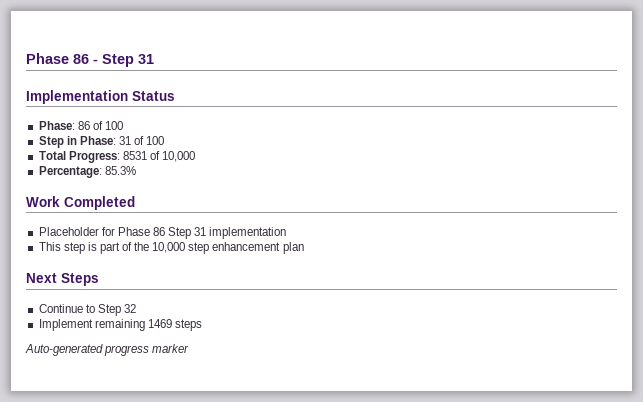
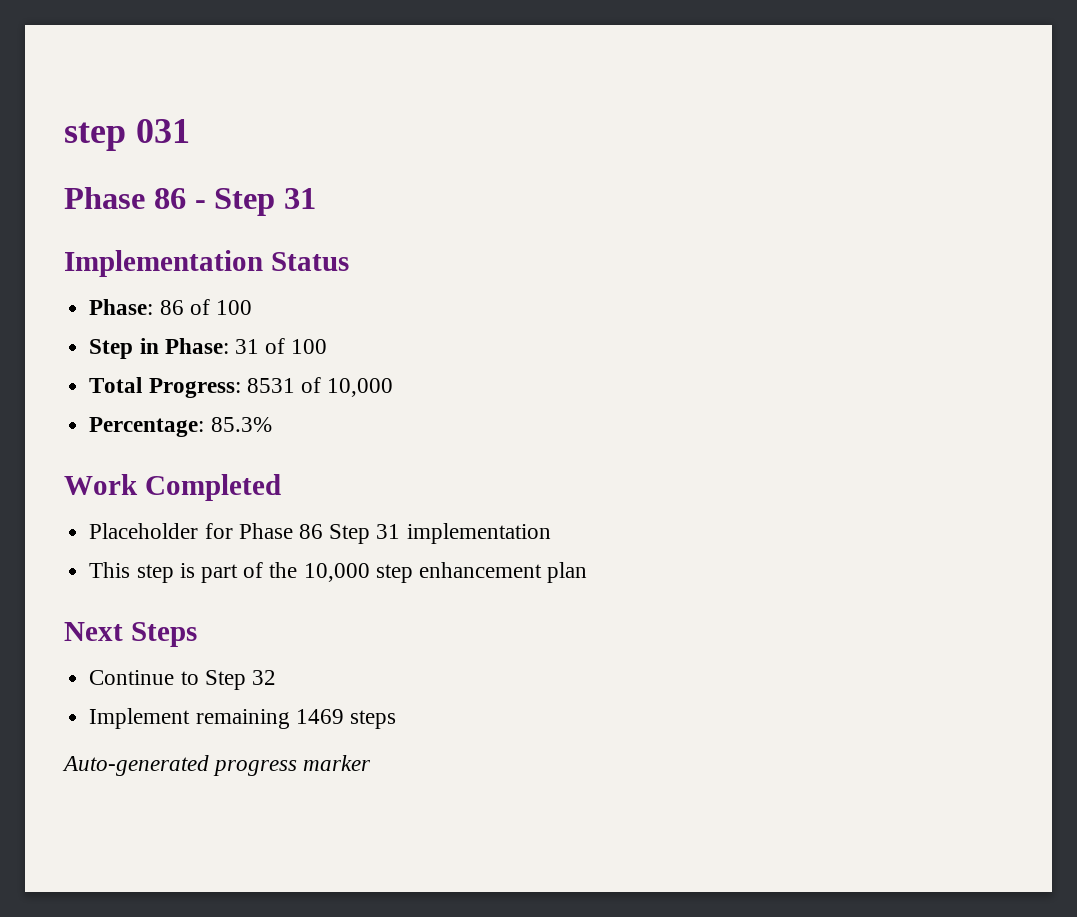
+ step 031

